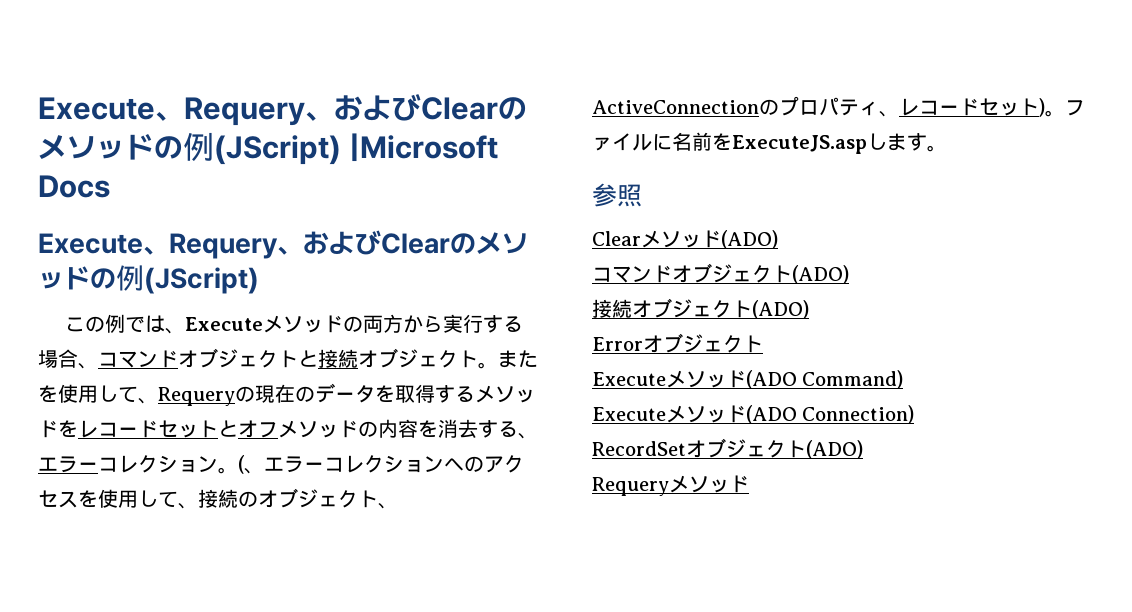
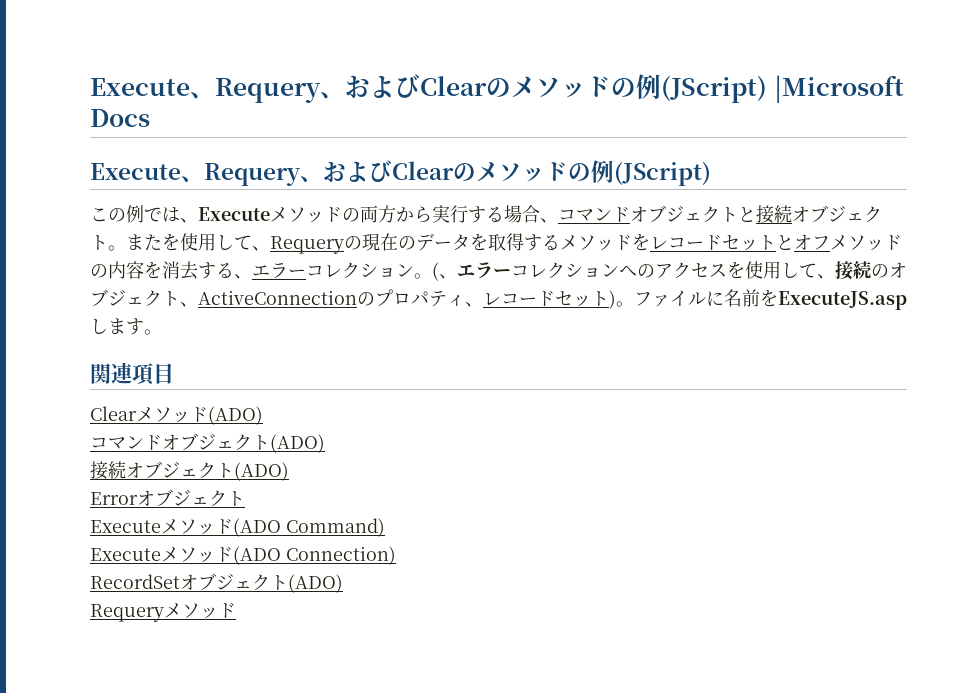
- 参照
+ 関連項目

